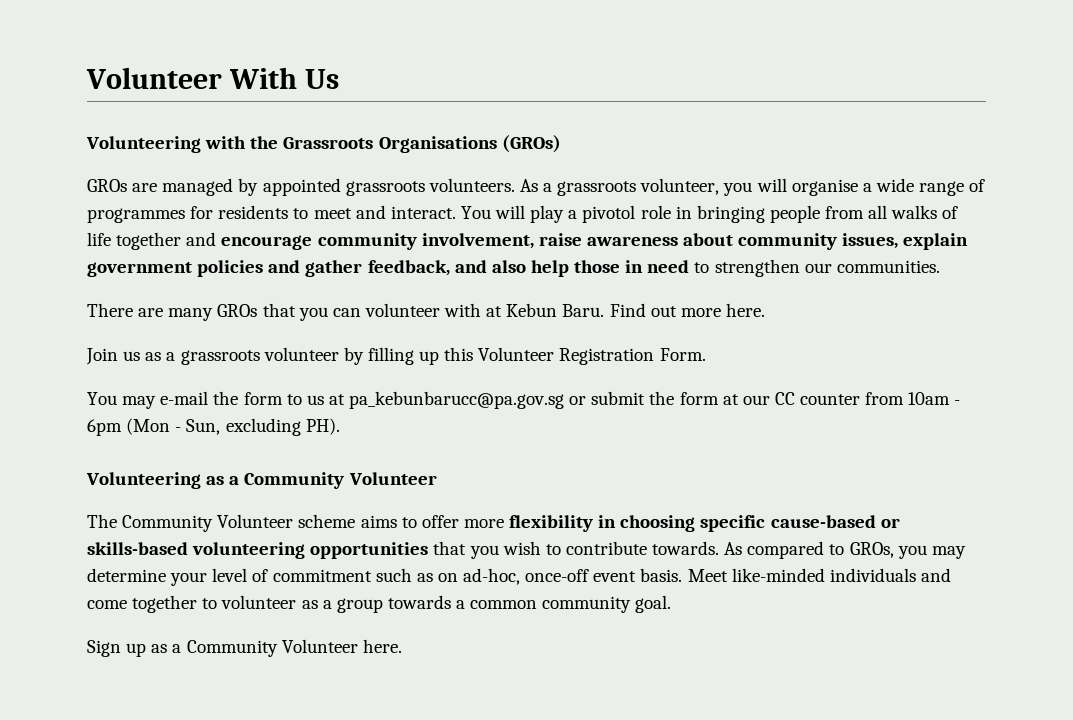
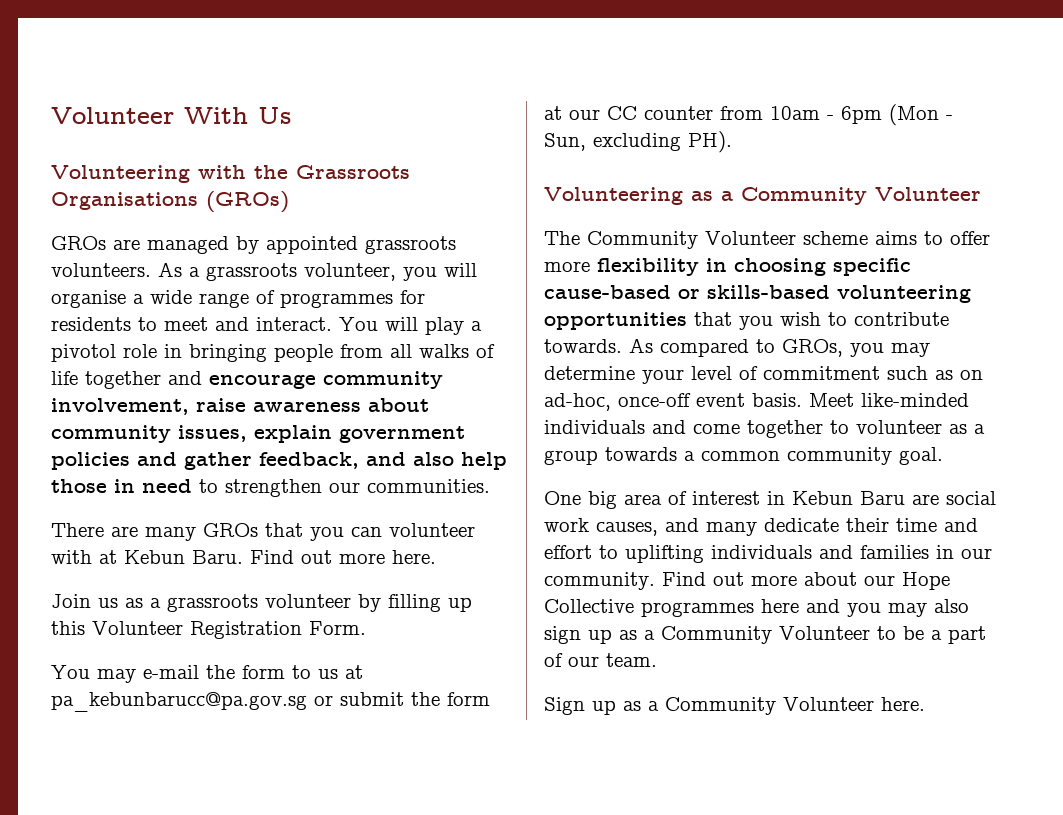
+ One big area of interest in Kebun Baru are social work causes, and many dedicate their time and effort to uplifting individuals and families in our community. Find out more about our Hope Collective programmes here and you may also sign up as a Community Volunteer to be a part of our team.

